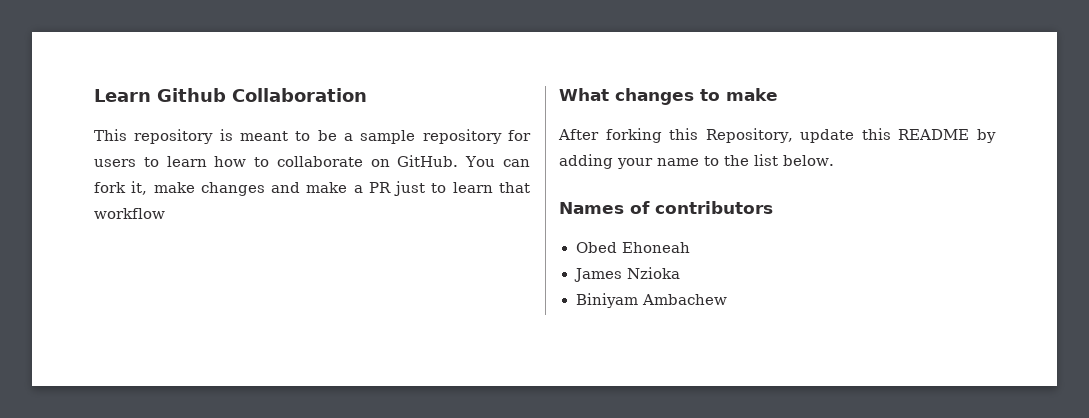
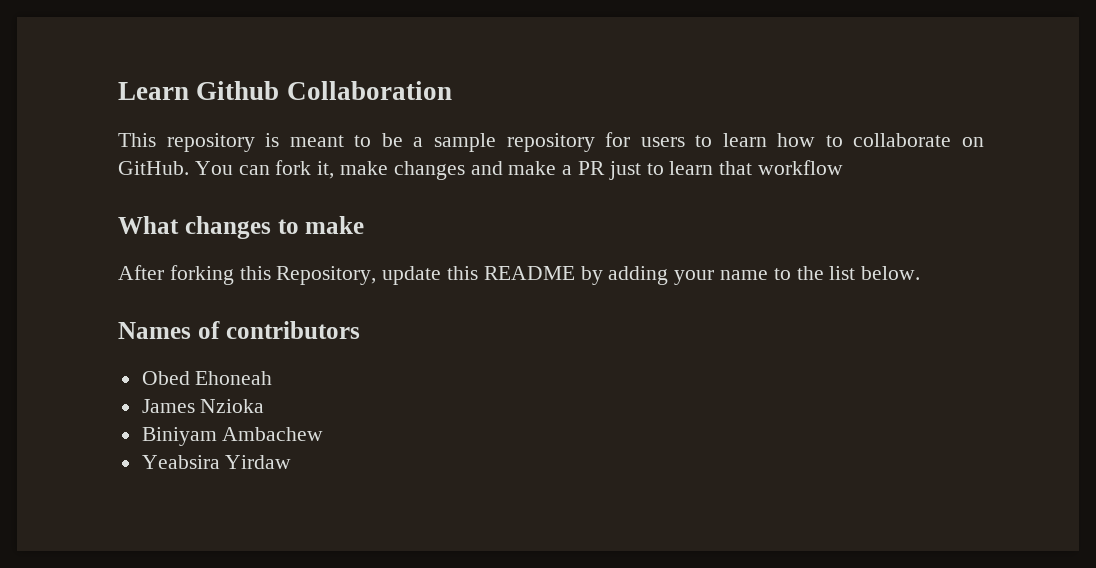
+ Yeabsira Yirdaw

